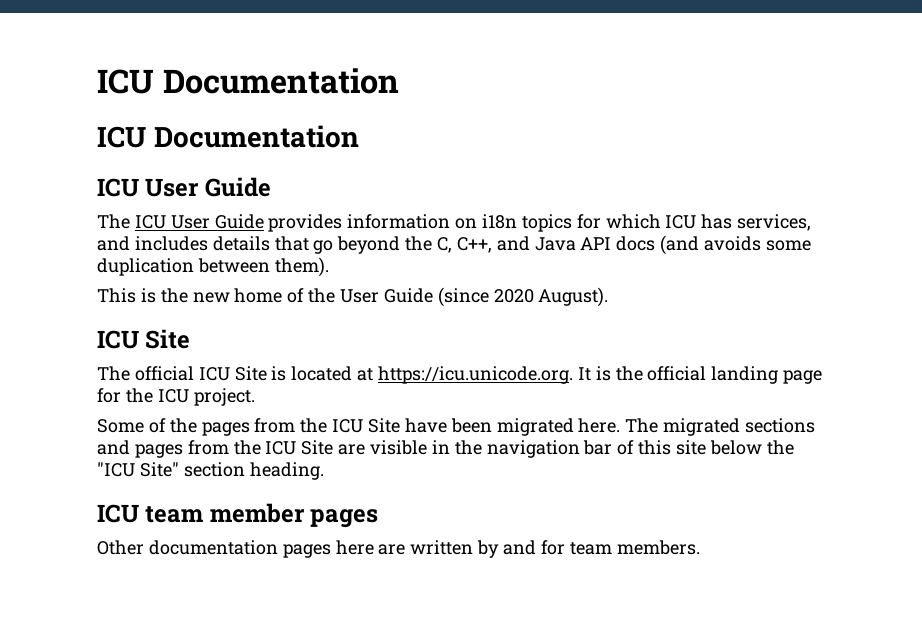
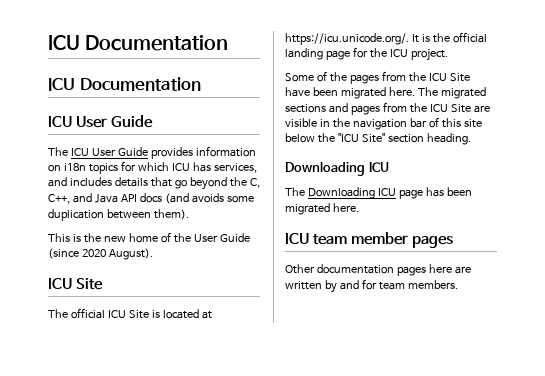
- The official ICU Site is located at https://icu.unicode.org. It is the official landing page for the ICU project.
+ The official ICU Site is located at https://icu.unicode.org/. It is the official landing page for the ICU project.
  The migrated sections and pages from the ICU Site are visible in the navigation bar of this site below the "ICU Site" section heading.
+ Downloading ICU
+ The Downloading ICU page has been migrated here.

